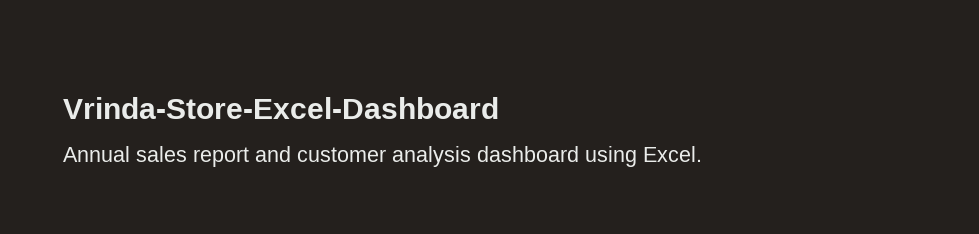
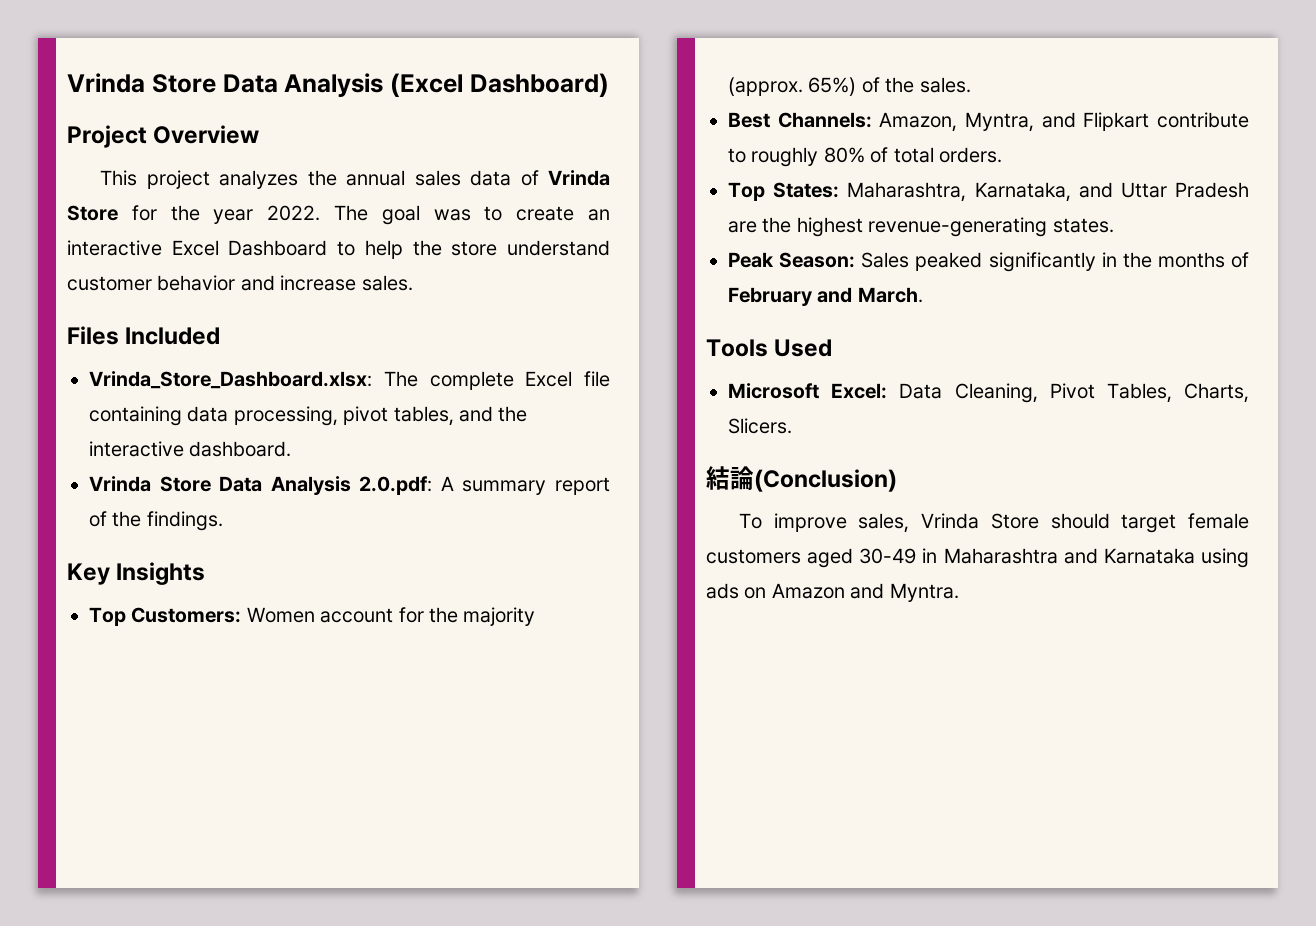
- Vrinda-Store-Excel-Dashboard
- Annual sales report and customer analysis dashboard using Excel.
+ Vrinda Store Data Analysis (Excel Dashboard)
+ Project Overview
+ This project analyzes the annual sales data of Vrinda Store for the year 2022. The goal was to create an interactive Excel Dashboard to help the store understand customer behavior and increase sales.
+ Files Included
+ Vrinda_Store_Dashboard.xlsx: The complete Excel file containing data processing, pivot tables, and the interactive dashboard.
+ Vrinda Store Data Analysis 2.0.pdf: A summary report of the findings.
+ Key Insights
+ Top Customers: Women account for the majority (approx. 65%) of the sales.
+ Best Channels: Amazon, Myntra, and Flipkart contribute to roughly 80% of total orders.
+ Top States: Maharashtra, Karnataka, and Uttar Pradesh are the highest revenue-generating states.
+ Peak Season: Sales peaked significantly in the months of February and March.
+ Tools Used
+ Microsoft Excel: Data Cleaning, Pivot Tables, Charts, Slicers.
+ 結論(Conclusion)
+ To improve sales, Vrinda Store should target female customers aged 30-49 in Maharashtra and Karnataka using ads on Amazon and Myntra.

